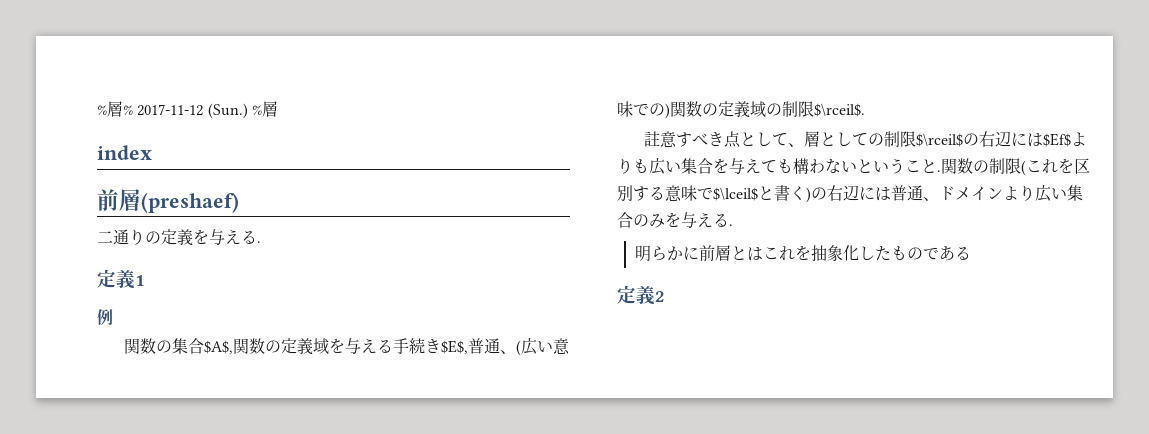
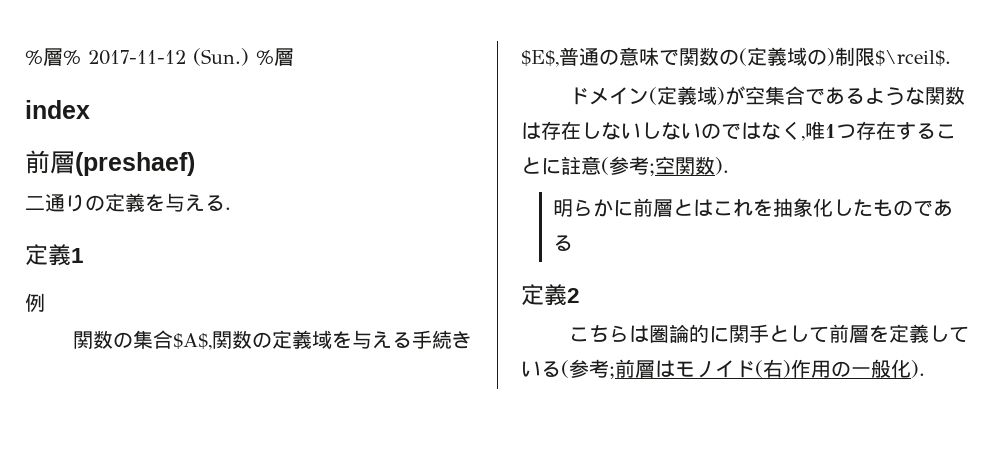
- 関数の集合$A$,関数の定義域を与える手続き$E$,普通、(広い意味での)関数の定義域の制限$\rceil$.
+ 関数の集合$A$,関数の定義域を与える手続き$E$,普通の意味で関数の(定義域の)制限$\rceil$.
- 註意すべき点として、層としての制限$\rceil$の右辺には$Ef$よりも広い集合を与えても構わないということ.関数の制限(これを区別する意味で$\lceil$と書く)の右辺には普通、ドメインより広い集合のみを与える.
+ ドメイン(定義域)が空集合であるような関数は存在しないしないのではなく,唯1つ存在することに註意(参考;空関数).
+ こちらは圏論的に関手として前層を定義している(参考;前層はモノイド(右)作用の一般化).

